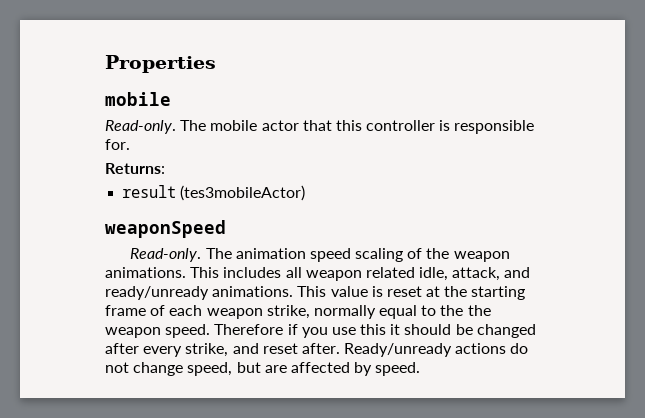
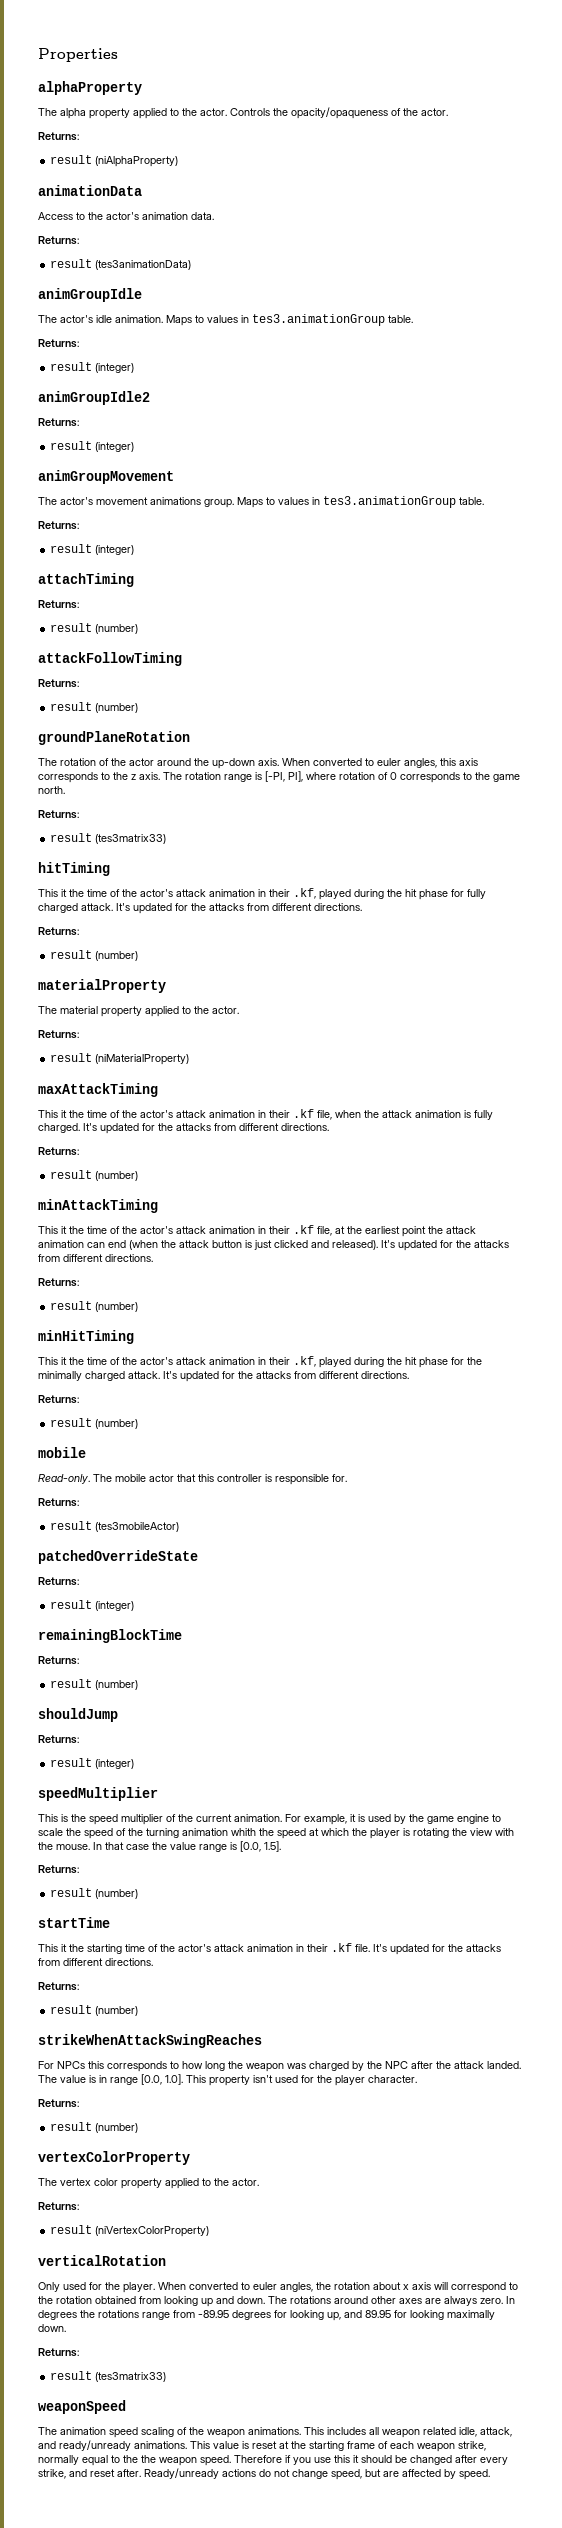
+ alphaProperty
+ The alpha property applied to the actor. Controls the opacity/opaqueness of the actor.
+ Returns:
+ result (niAlphaProperty)
+ animationData
+ Access to the actor's animation data.
+ Returns:
+ result (tes3animationData)
+ animGroupIdle
+ The actor's idle animation. Maps to values in tes3.animationGroup table.
+ Returns:
+ result (integer)
+ animGroupIdle2
+ Returns:
+ result (integer)
+ animGroupMovement
+ The actor's movement animations group. Maps to values in tes3.animationGroup table.
+ Returns:
+ result (integer)
+ attachTiming
+ Returns:
+ result (number)
+ attackFollowTiming
+ Returns:
+ result (number)
+ groundPlaneRotation
+ The rotation of the actor around the up-down axis. When converted to euler angles, this axis corresponds to the z axis. The rotation range is [-PI, PI], where rotation of 0 corresponds to the game north.
+ Returns:
+ result (tes3matrix33)
+ hitTiming
+ This it the time of the actor's attack animation in their .kf, played during the hit phase for fully charged attack. It's updated for the attacks from different directions.
+ Returns:
+ result (number)
+ materialProperty
+ The material property applied to the actor.
+ Returns:
+ result (niMaterialProperty)
+ maxAttackTiming
+ This it the time of the actor's attack animation in their .kf file, when the attack animation is fully charged. It's updated for the attacks from different directions.
+ Returns:
+ result (number)
+ minAttackTiming
+ This it the time of the actor's attack animation in their .kf file, at the earliest point the attack animation can end (when the attack button is just clicked and released). It's updated for the attacks from different directions.
+ Returns:
+ result (number)
+ minHitTiming
+ This it the time of the actor's attack animation in their .kf, played during the hit phase for the minimally charged attack. It's updated for the attacks from different directions.
+ Returns:
+ result (number)
+ patchedOverrideState
+ Returns:
+ result (integer)
+ remainingBlockTime
+ Returns:
+ result (number)
+ shouldJump
+ Returns:
+ result (integer)
+ speedMultiplier
+ This is the speed multiplier of the current animation. For example, it is used by the game engine to scale the speed of the turning animation whith the speed at which the player is rotating the view with the mouse. In that case the value range is [0.0, 1.5].
+ Returns:
+ result (number)
+ startTime
+ This it the starting time of the actor's attack animation in their .kf file. It's updated for the attacks from different directions.
+ Returns:
+ result (number)
+ strikeWhenAttackSwingReaches
+ For NPCs this corresponds to how long the weapon was charged by the NPC after the attack landed. The value is in range [0.0, 1.0]. This property isn't used for the player character.
+ Returns:
+ result (number)
+ vertexColorProperty
+ The vertex color property applied to the actor.
+ Returns:
+ result (niVertexColorProperty)
+ verticalRotation
+ Only used for the player. When converted to euler angles, the rotation about x axis will correspond to the rotation obtained from looking up and down. The rotations around other axes are always zero. In degrees the rotations range from -89.95 degrees for looking up, and 89.95 for looking maximally down.
+ Returns:
+ result (tes3matrix33)
  weaponSpeed
- Read-only. The animation speed scaling of the weapon animations.
+ The animation speed scaling of the weapon animations.

